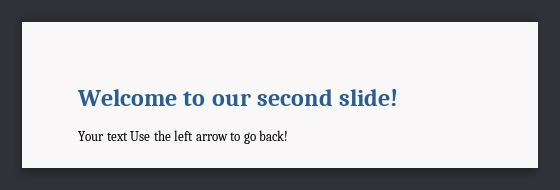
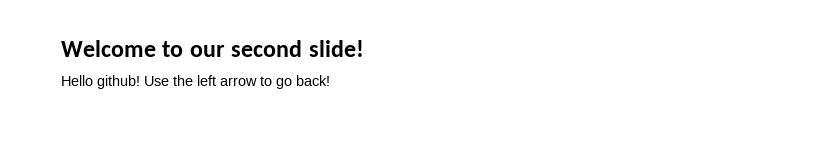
- Your text Use the left arrow to go back!
+ Hello github! Use the left arrow to go back!

